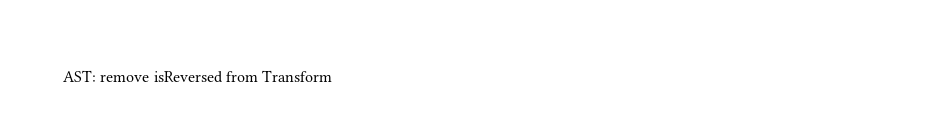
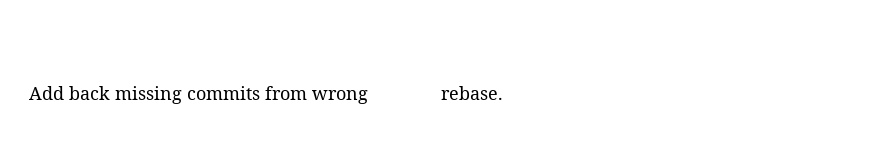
- AST: remove isReversed from Transform
+ Add back missing commits from wrong rebase.

